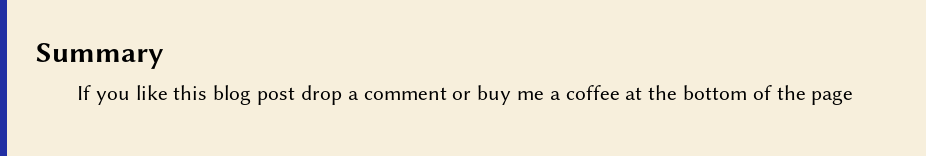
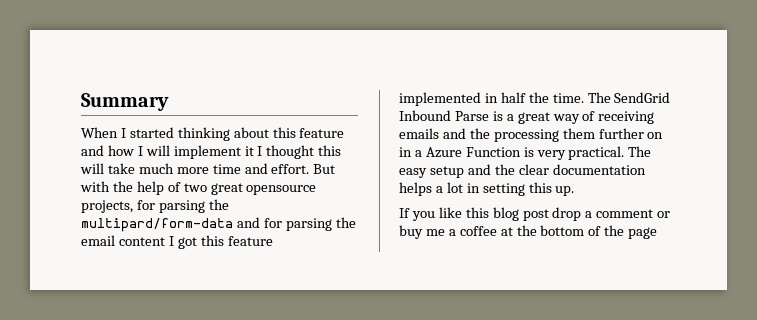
+ When I started thinking about this feature and how I will implement it I thought this will take much more time and effort. But with the help of two great opensource projects, for parsing the multipard/form-data and for parsing the email content I got this feature implemented in half the time. The SendGrid Inbound Parse is a great way of receiving emails and the processing them further on in a Azure Function is very practical. The easy setup and the clear documentation helps a lot in setting this up.

